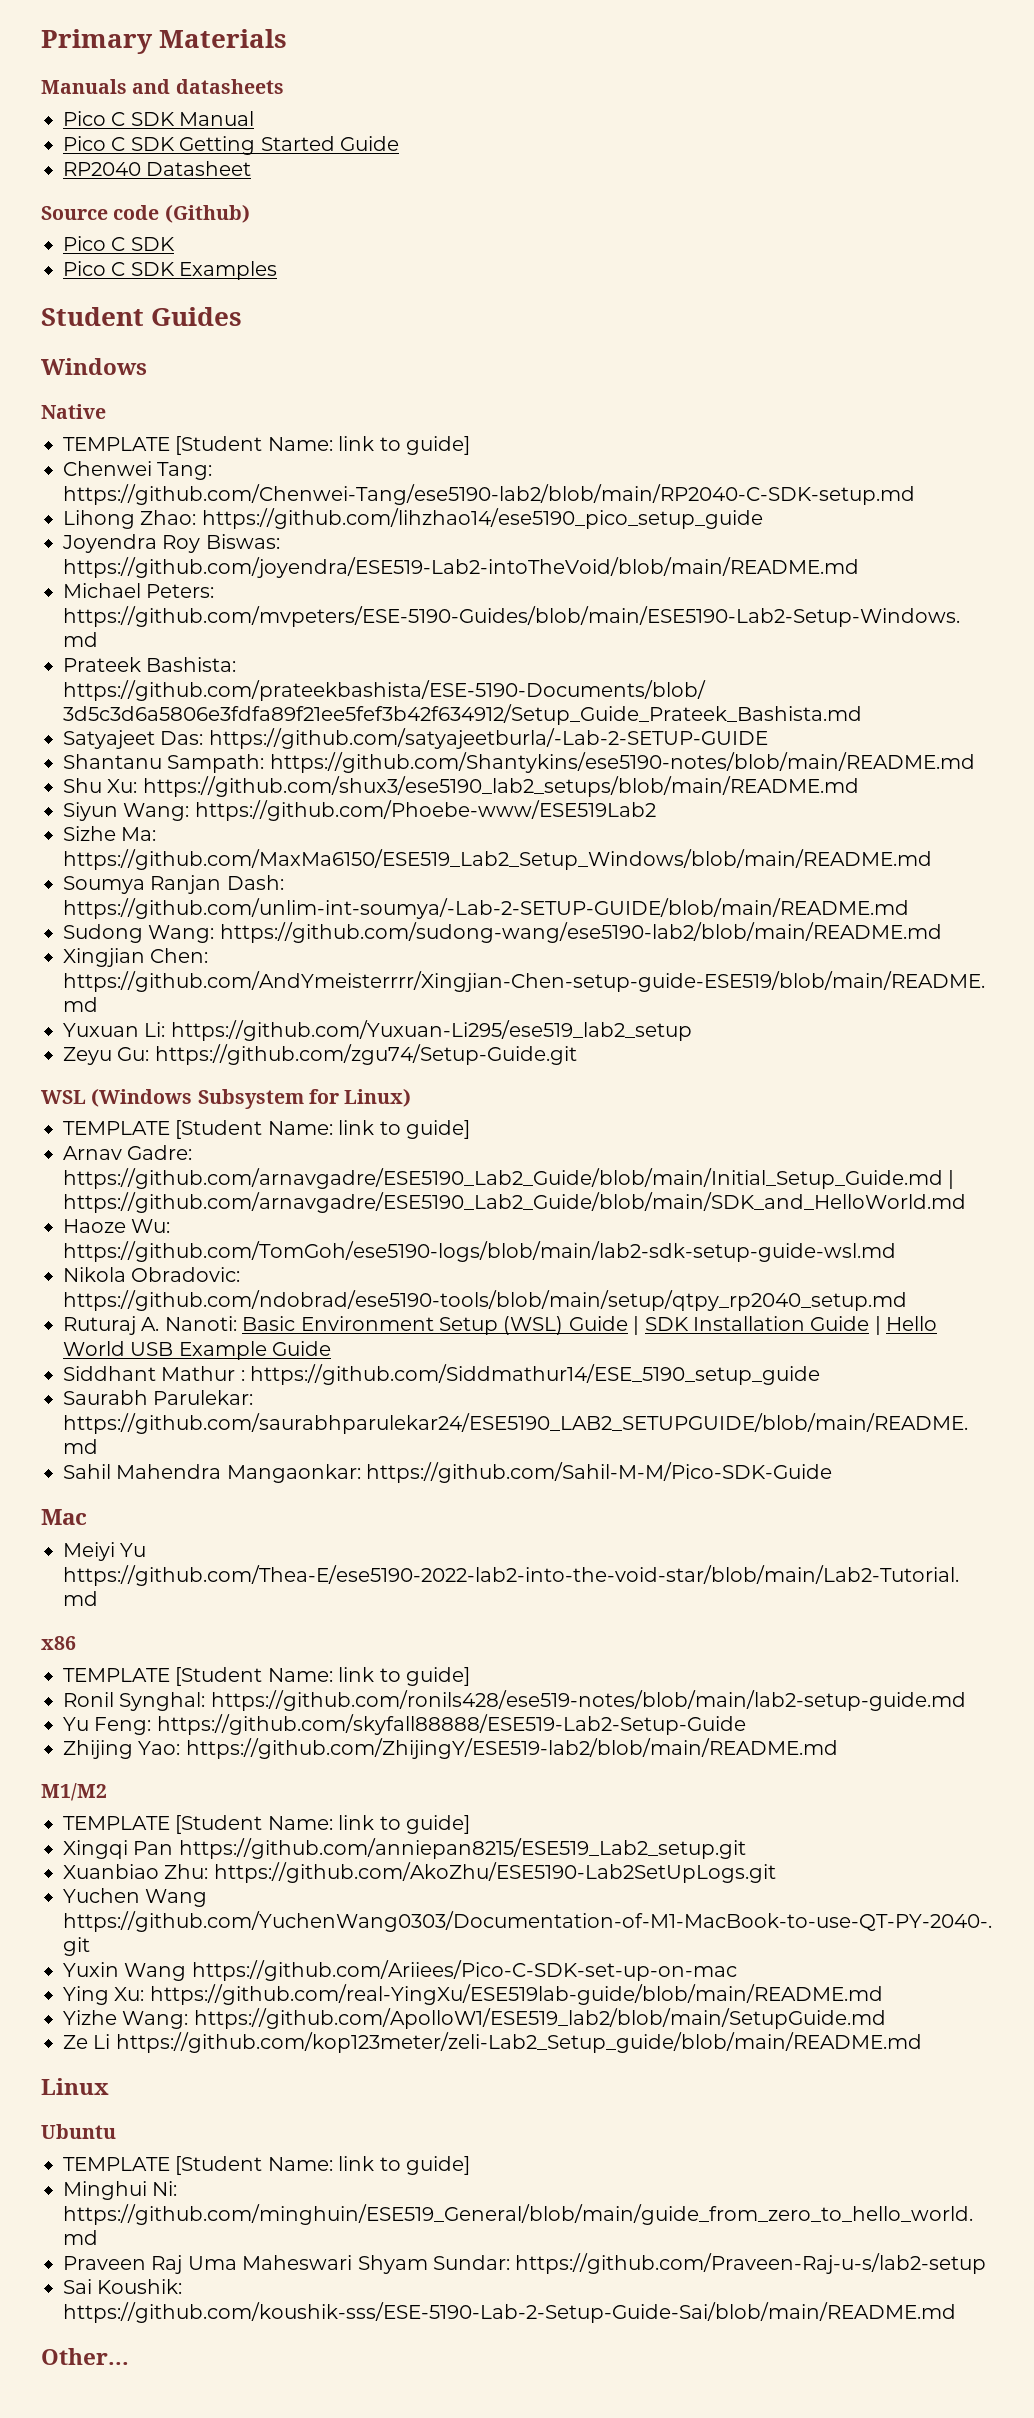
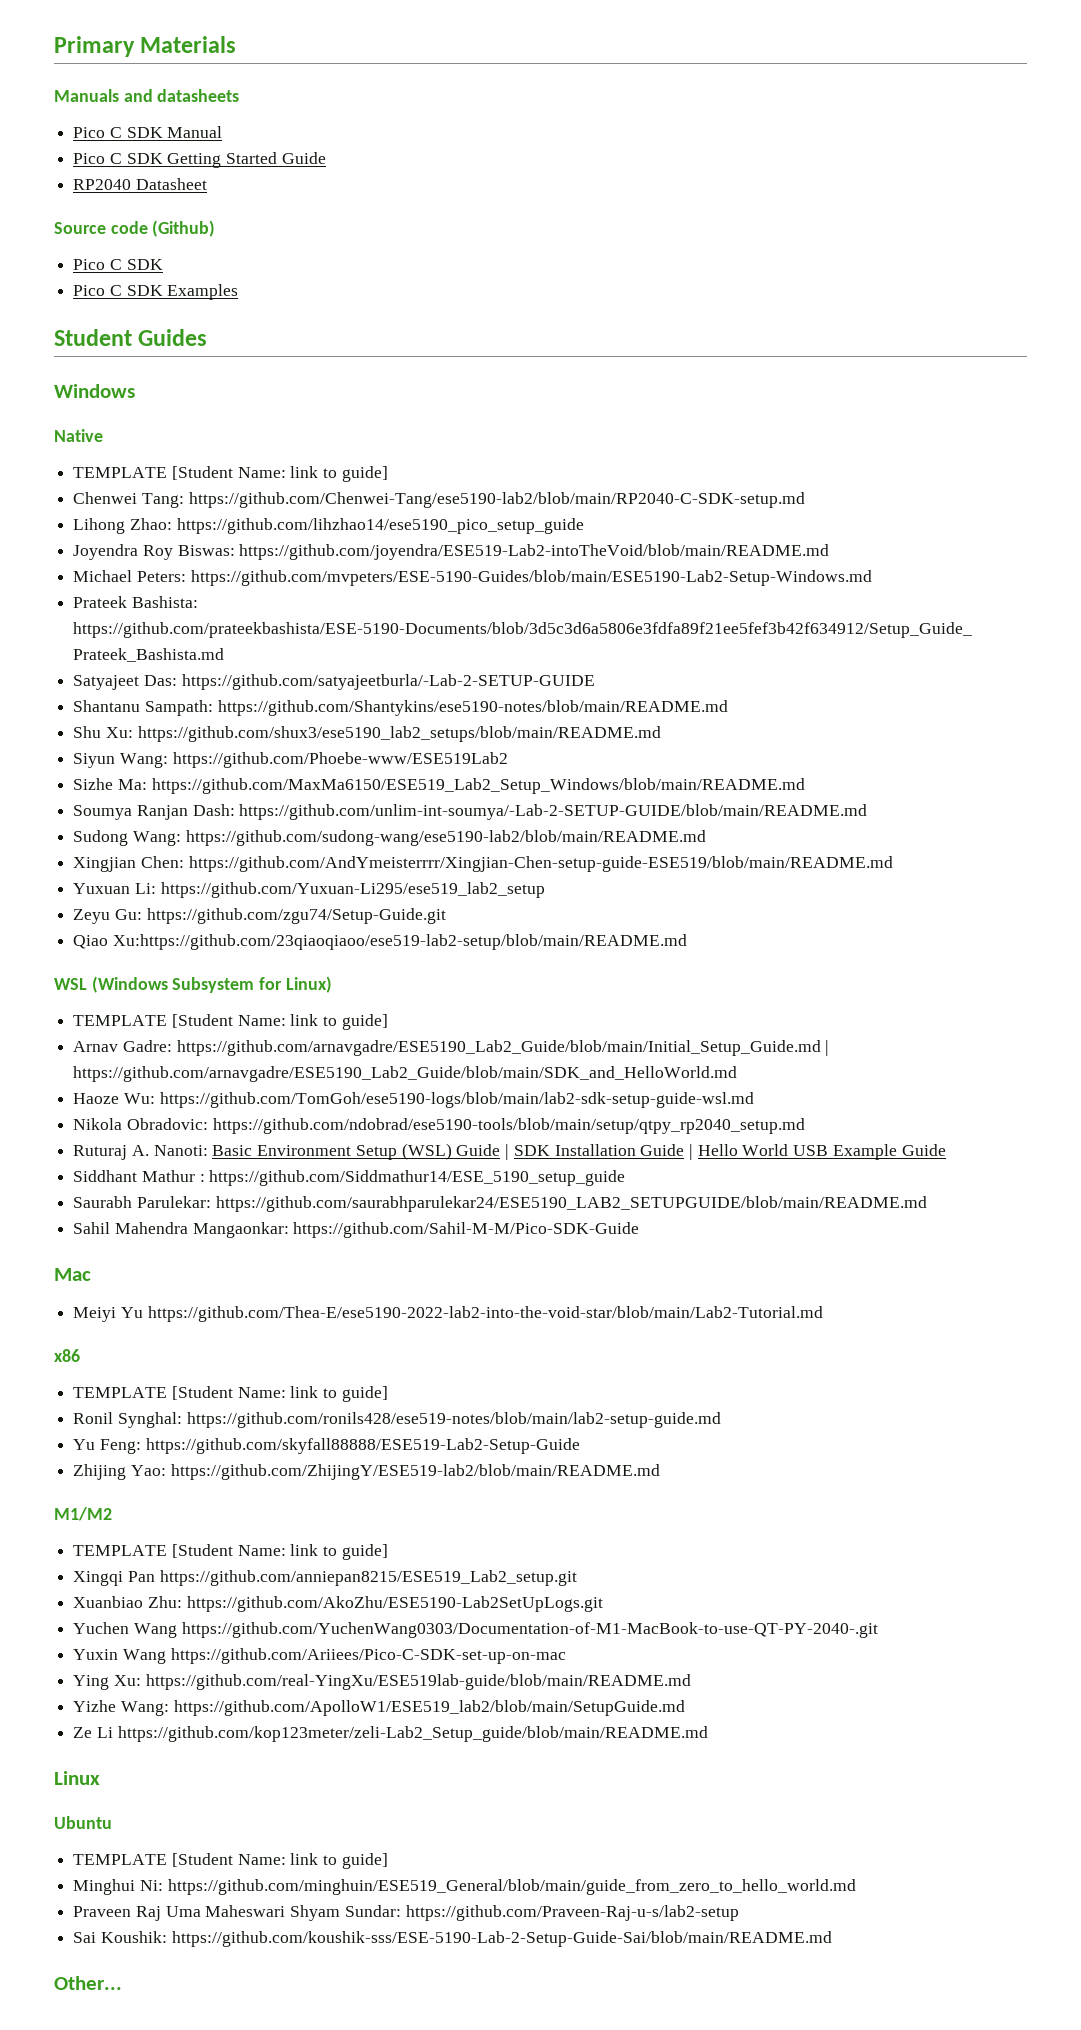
+ Qiao Xu:https://github.com/23qiaoqiaoo/ese519-lab2-setup/blob/main/README.md

